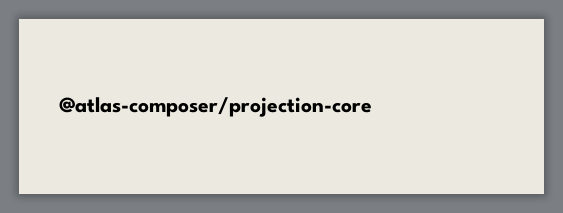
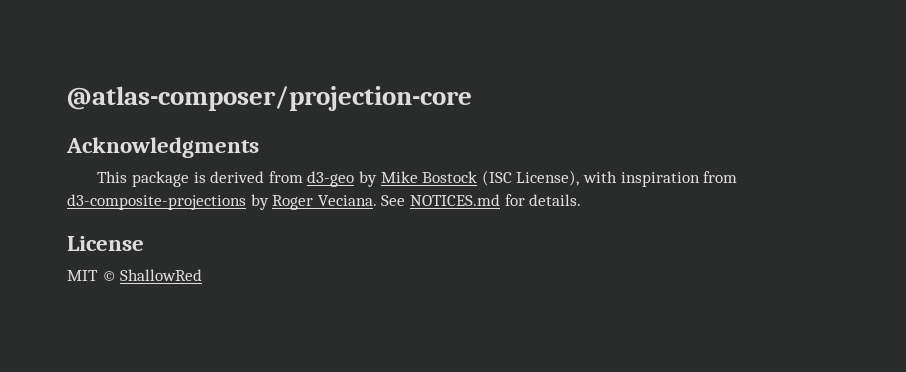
+ Acknowledgments
+ This package is derived from d3-geo by Mike Bostock (ISC License), with inspiration from d3-composite-projections by Roger Veciana. See NOTICES.md for details.
+ License
+ MIT © ShallowRed

